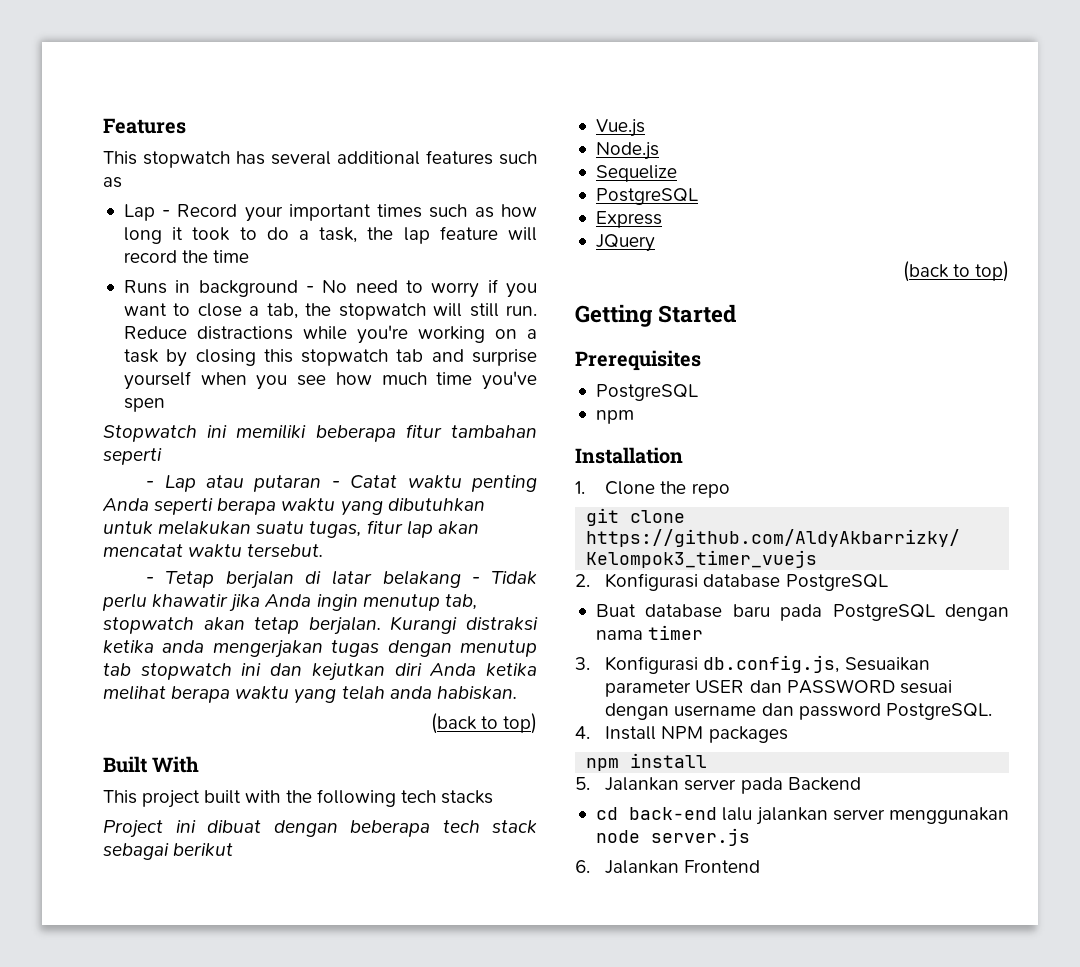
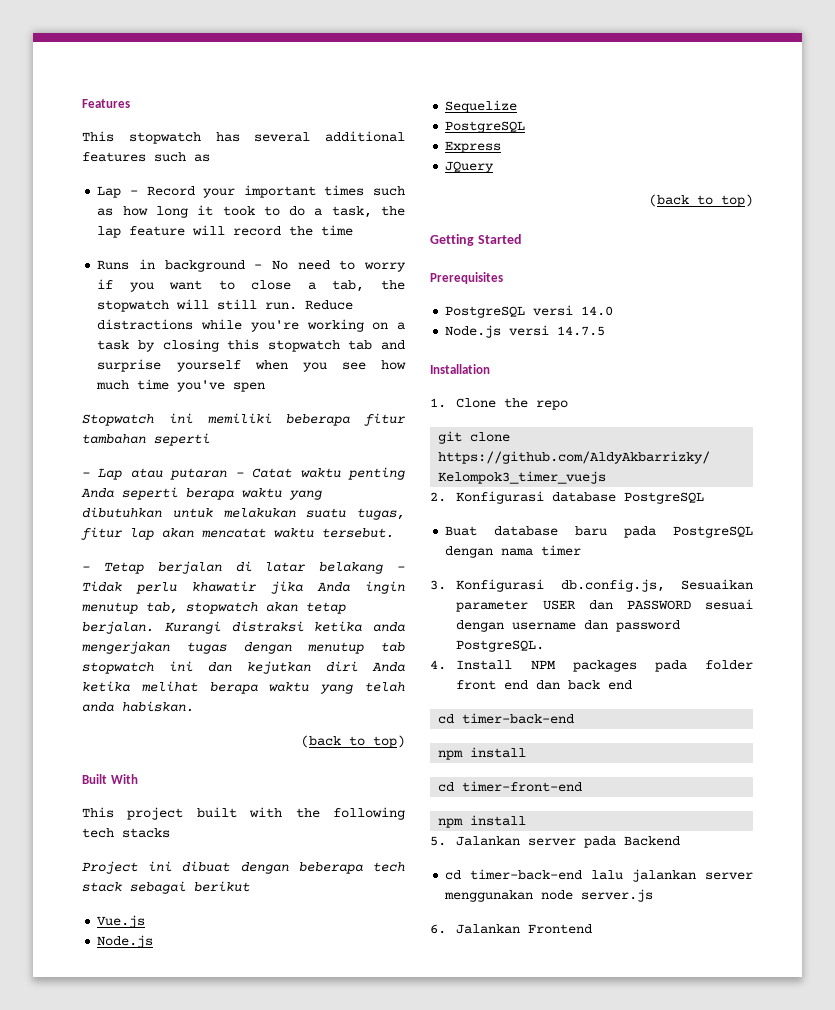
  Prerequisites
- PostgreSQL
- npm
+ PostgreSQL versi 14.0
+ Node.js versi 14.7.5
- 4. Install NPM packages
+ 4. Install NPM packages pada folder front end dan back end
+ cd timer-back-end
+ npm install
+ cd timer-front-end
- cd back-end lalu jalankan server menggunakan node server.js
+ cd timer-back-end lalu jalankan server menggunakan node server.js

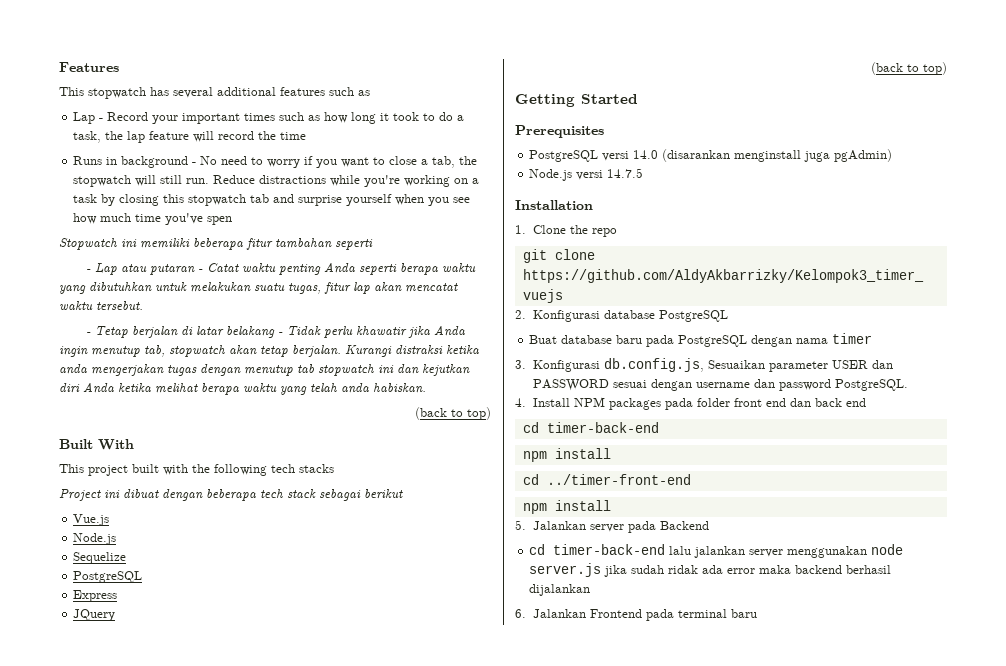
- PostgreSQL versi 14.0
+ PostgreSQL versi 14.0 (disarankan menginstall juga pgAdmin)
- cd timer-front-end
+ cd ../timer-front-end
- cd timer-back-end lalu jalankan server menggunakan node server.js
+ cd timer-back-end lalu jalankan server menggunakan node server.js jika sudah ridak ada error maka backend berhasil dijalankan
- 6. Jalankan Frontend
+ 6. Jalankan Frontend pada terminal baru

